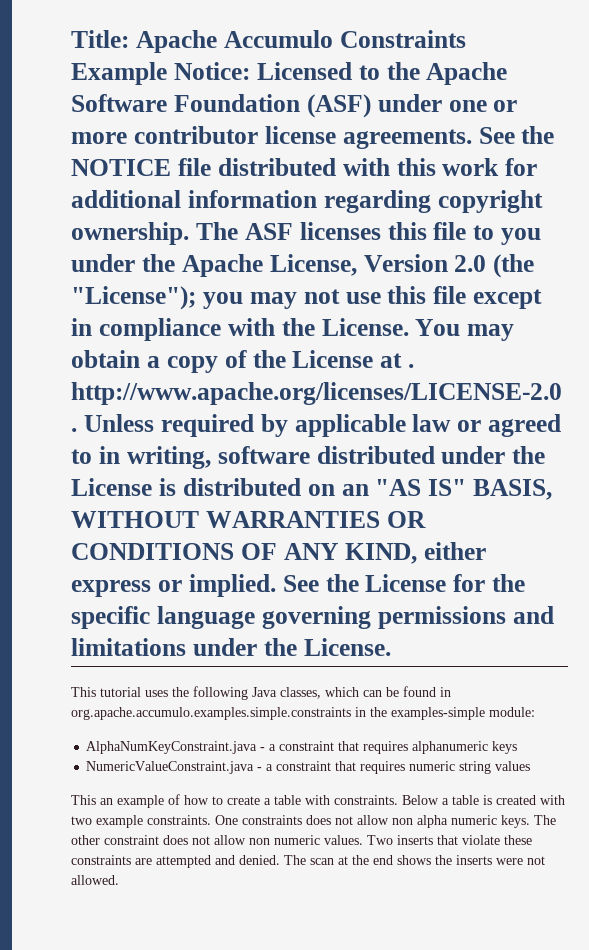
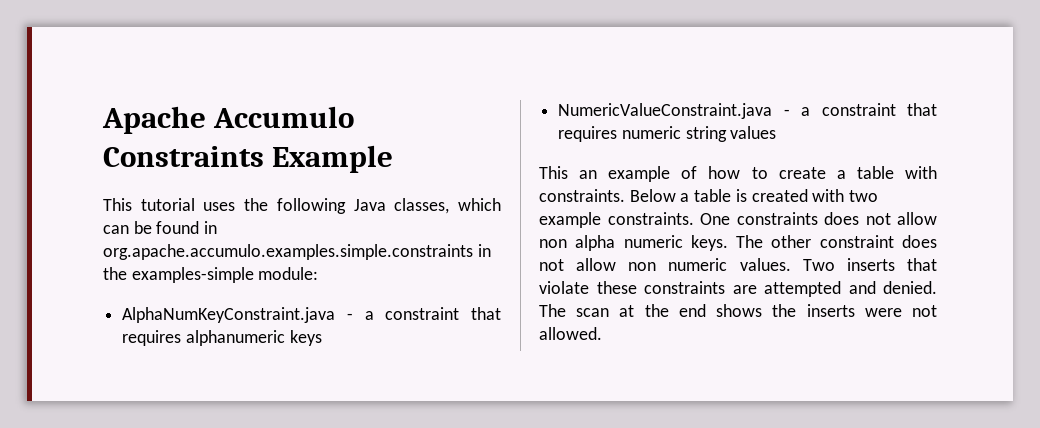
- Title: Apache Accumulo Constraints Example Notice: Licensed to the Apache Software Foundation (ASF) under one or more contributor license agreements. See the NOTICE file distributed with this work for additional information regarding copyright ownership. The ASF licenses this file to you under the Apache License, Version 2.0 (the "License"); you may not use this file except in compliance with the License. You may obtain a copy of the License at . http://www.apache.org/licenses/LICENSE-2.0 . Unless required by applicable law or agreed to in writing, software distributed under the License is distributed on an "AS IS" BASIS, WITHOUT WARRANTIES OR CONDITIONS OF ANY KIND, either express or implied. See the License for the specific language governing permissions and limitations under the License.
+ Apache Accumulo Constraints Example

